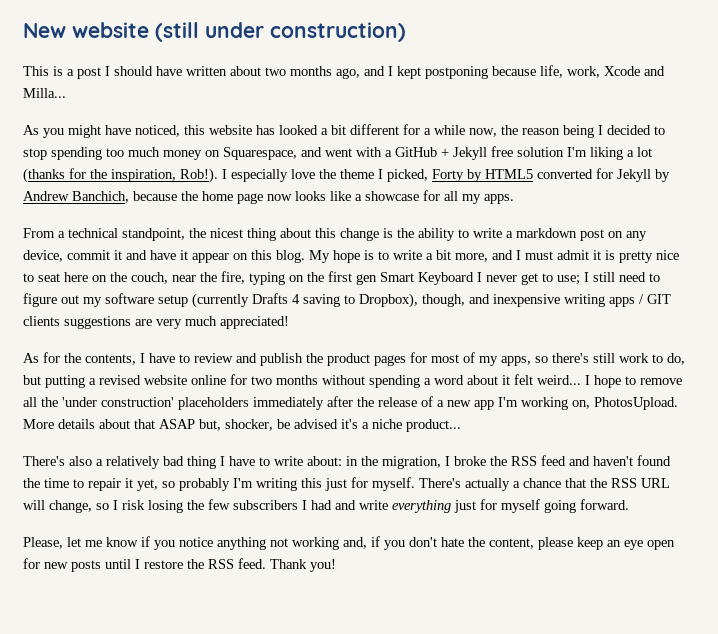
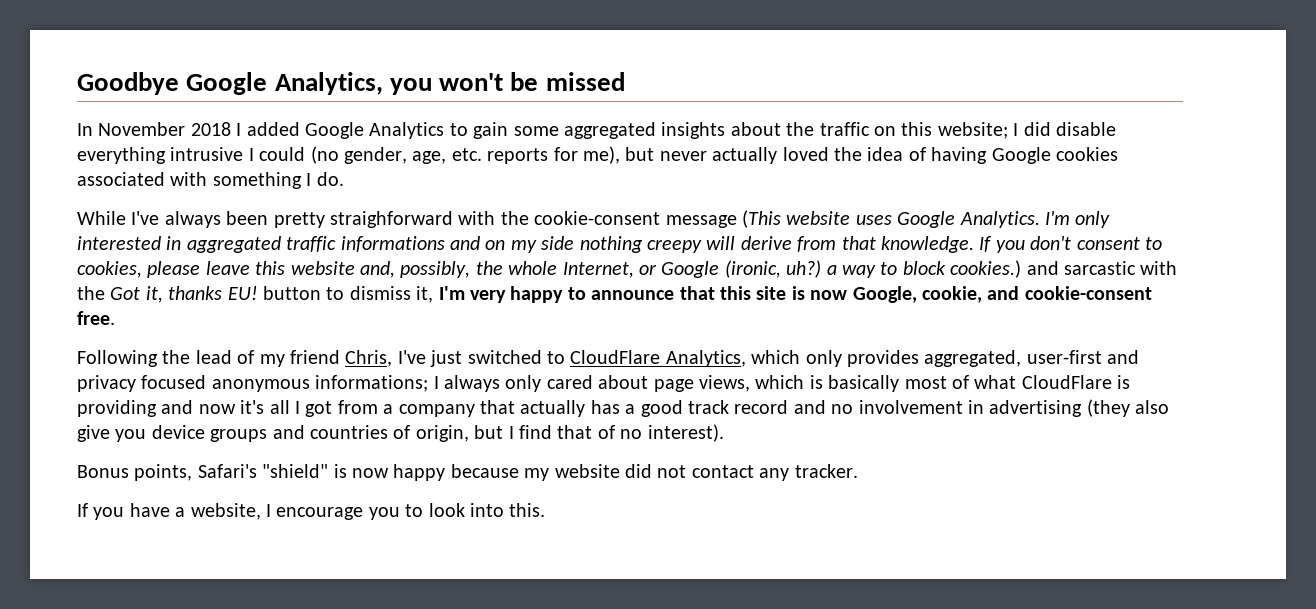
- New website (still under construction)
- This is a post I should have written about two months ago, and I kept postponing because life, work, Xcode and Milla...
- As you might have noticed, this website has looked a bit different for a while now, the reason being I decided to stop spending too much money on Squarespace, and went with a GitHub + Jekyll free solution I'm liking a lot (thanks for the inspiration, Rob!). I especially love the theme I picked, Forty by HTML5 converted for Jekyll by Andrew Banchich, because the home page now looks like a showcase for all my apps.
- From a technical standpoint, the nicest thing about this change is the ability to write a markdown post on any device, commit it and have it appear on this blog. My hope is to write a bit more, and I must admit it is pretty nice to seat here on the couch, near the fire, typing on the first gen Smart Keyboard I never get to use; I still need to figure out my software setup (currently Drafts 4 saving to Dropbox), though, and inexpensive writing apps / GIT clients suggestions are very much appreciated!
- As for the contents, I have to review and publish the product pages for most of my apps, so there's still work to do, but putting a revised website online for two months without spending a word about it felt weird... I hope to remove all the 'under construction' placeholders immediately after the release of a new app I'm working on, PhotosUpload. More details about that ASAP but, shocker, be advised it's a niche product...
- There's also a relatively bad thing I have to write about: in the migration, I broke the RSS feed and haven't found the time to repair it yet, so probably I'm writing this just for myself. There's actually a chance that the RSS URL will change, so I risk losing the few subscribers I had and write everything just for myself going forward.
- Please, let me know if you notice anything not working and, if you don't hate the content, please keep an eye open for new posts until I restore the RSS feed. Thank you!
+ Goodbye Google Analytics, you won't be missed
+ In November 2018 I added Google Analytics to gain some aggregated insights about the traffic on this website; I did disable everything intrusive I could (no gender, age, etc. reports for me), but never actually loved the idea of having Google cookies associated with something I do.
+ While I've always been pretty straighforward with the cookie-consent message (This website uses Google Analytics. I'm only interested in aggregated traffic informations and on my side nothing creepy will derive from that knowledge. If you don't consent to cookies, please leave this website and, possibly, the whole Internet, or Google (ironic, uh?) a way to block cookies.) and sarcastic with the Got it, thanks EU! button to dismiss it, I'm very happy to announce that this site is now Google, cookie, and cookie-consent free.
+ Following the lead of my friend Chris, I've just switched to CloudFlare Analytics, which only provides aggregated, user-first and privacy focused anonymous informations; I always only cared about page views, which is basically most of what CloudFlare is providing and now it's all I got from a company that actually has a good track record and no involvement in advertising (they also give you device groups and countries of origin, but I find that of no interest).
+ Bonus points, Safari's "shield" is now happy because my website did not contact any tracker.
+ If you have a website, I encourage you to look into this.

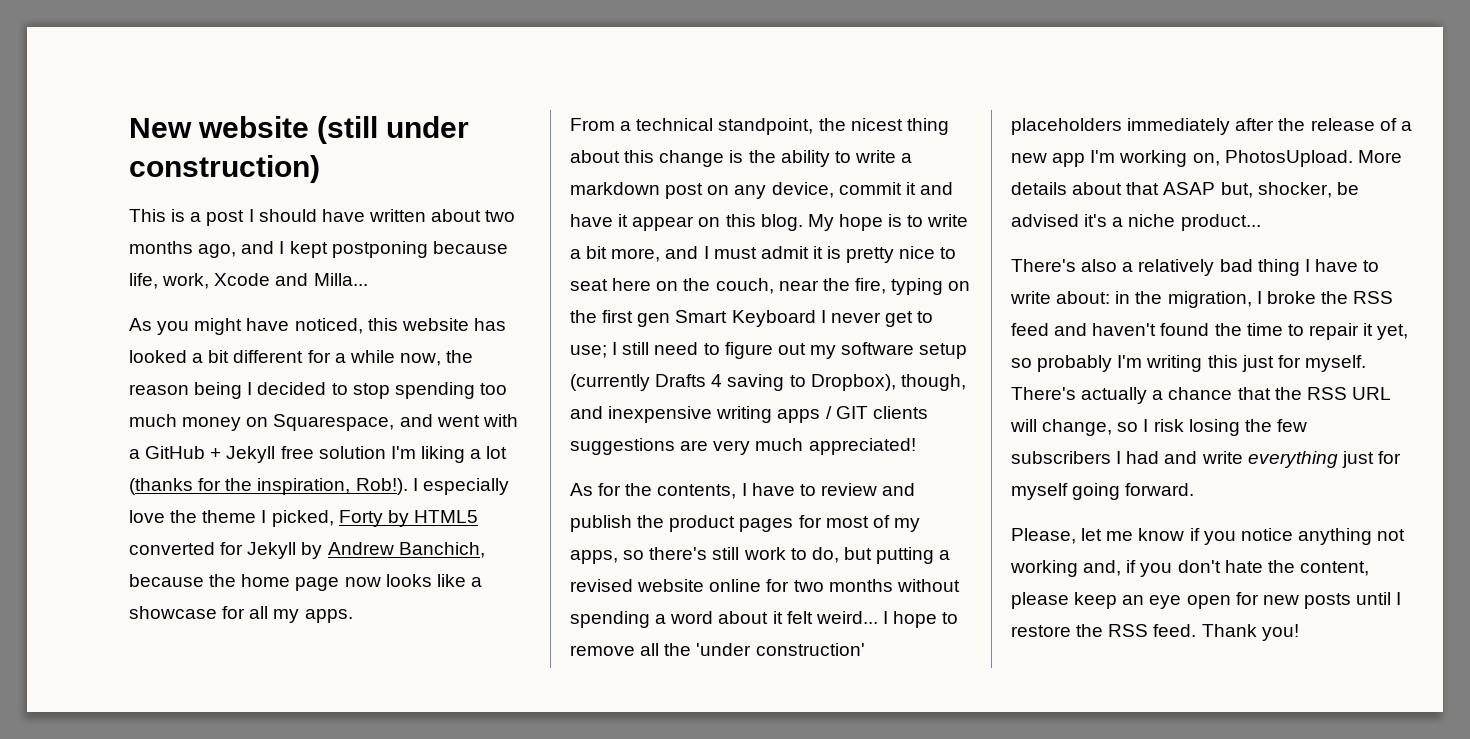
- Goodbye Google Analytics, you won't be missed
- In November 2018 I added Google Analytics to gain some aggregated insights about the traffic on this website; I did disable everything intrusive I could (no gender, age, etc. reports for me), but never actually loved the idea of having Google cookies associated with something I do.
- While I've always been pretty straighforward with the cookie-consent message (This website uses Google Analytics. I'm only interested in aggregated traffic informations and on my side nothing creepy will derive from that knowledge. If you don't consent to cookies, please leave this website and, possibly, the whole Internet, or Google (ironic, uh?) a way to block cookies.) and sarcastic with the Got it, thanks EU! button to dismiss it, I'm very happy to announce that this site is now Google, cookie, and cookie-consent free.
- Following the lead of my friend Chris, I've just switched to CloudFlare Analytics, which only provides aggregated, user-first and privacy focused anonymous informations; I always only cared about page views, which is basically most of what CloudFlare is providing and now it's all I got from a company that actually has a good track record and no involvement in advertising (they also give you device groups and countries of origin, but I find that of no interest).
- Bonus points, Safari's "shield" is now happy because my website did not contact any tracker.
- If you have a website, I encourage you to look into this.
+ New website (still under construction)
+ This is a post I should have written about two months ago, and I kept postponing because life, work, Xcode and Milla...
+ As you might have noticed, this website has looked a bit different for a while now, the reason being I decided to stop spending too much money on Squarespace, and went with a GitHub + Jekyll free solution I'm liking a lot (thanks for the inspiration, Rob!). I especially love the theme I picked, Forty by HTML5 converted for Jekyll by Andrew Banchich, because the home page now looks like a showcase for all my apps.
+ From a technical standpoint, the nicest thing about this change is the ability to write a markdown post on any device, commit it and have it appear on this blog. My hope is to write a bit more, and I must admit it is pretty nice to seat here on the couch, near the fire, typing on the first gen Smart Keyboard I never get to use; I still need to figure out my software setup (currently Drafts 4 saving to Dropbox), though, and inexpensive writing apps / GIT clients suggestions are very much appreciated!
+ As for the contents, I have to review and publish the product pages for most of my apps, so there's still work to do, but putting a revised website online for two months without spending a word about it felt weird... I hope to remove all the 'under construction' placeholders immediately after the release of a new app I'm working on, PhotosUpload. More details about that ASAP but, shocker, be advised it's a niche product...
+ There's also a relatively bad thing I have to write about: in the migration, I broke the RSS feed and haven't found the time to repair it yet, so probably I'm writing this just for myself. There's actually a chance that the RSS URL will change, so I risk losing the few subscribers I had and write everything just for myself going forward.
+ Please, let me know if you notice anything not working and, if you don't hate the content, please keep an eye open for new posts until I restore the RSS feed. Thank you!

